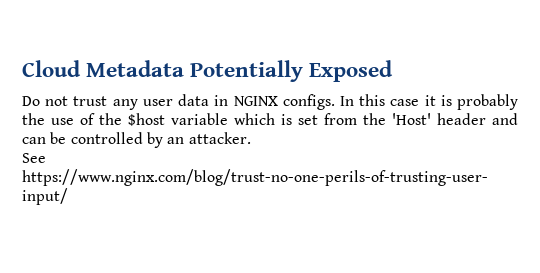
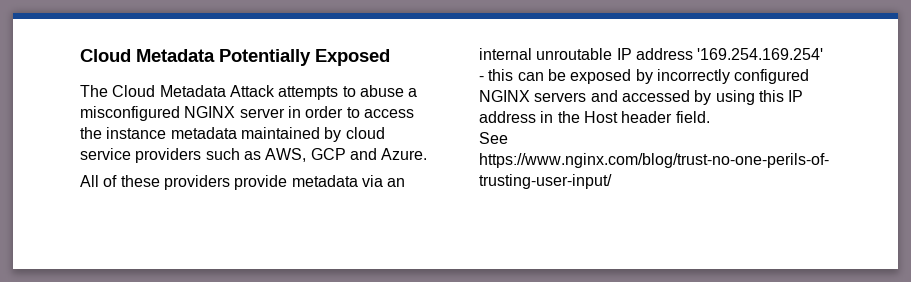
- Do not trust any user data in NGINX configs. In this case it is probably the use of the $host variable which is set from the 'Host' header and can be controlled by an attacker.
+ The Cloud Metadata Attack attempts to abuse a misconfigured NGINX server in order to access the instance metadata maintained by cloud service providers such as AWS, GCP and Azure.
+ All of these providers provide metadata via an internal unroutable IP address '169.254.169.254' - this can be exposed by incorrectly configured NGINX servers and accessed by using this IP address in the Host header field.

